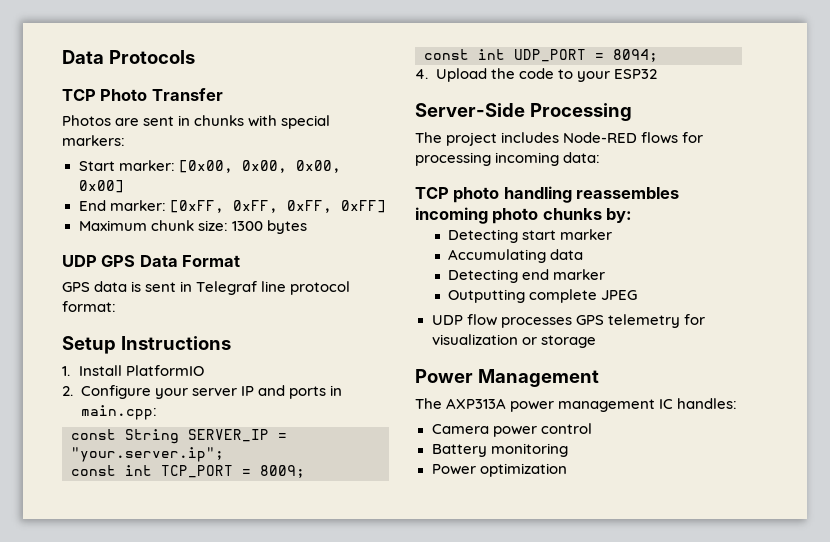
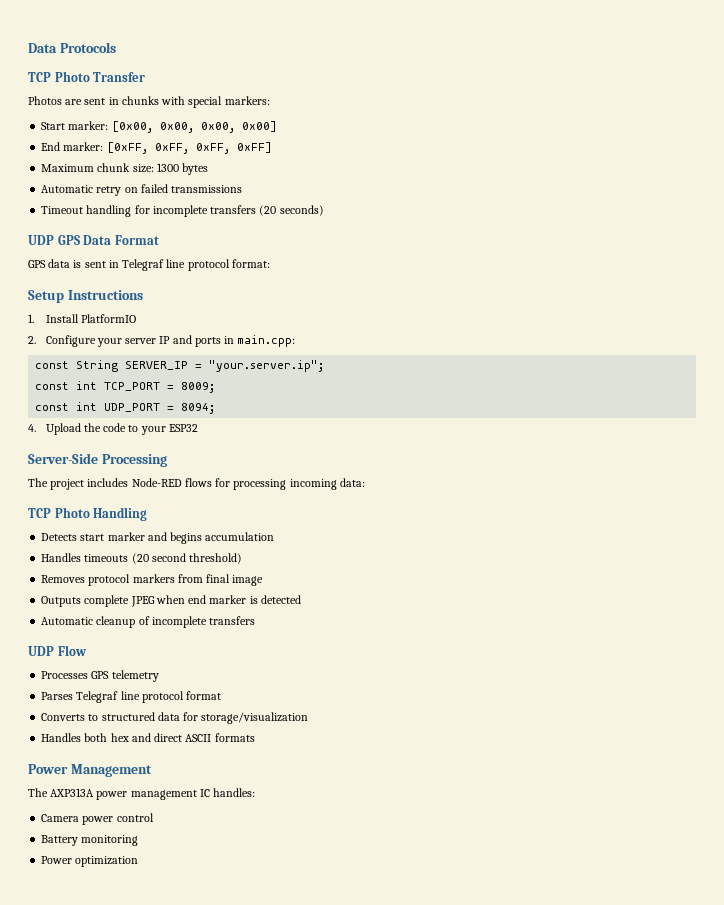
+ Automatic retry on failed transmissions
+ Timeout handling for incomplete transfers (20 seconds)
- TCP photo handling reassembles incoming photo chunks by:
- Detecting start marker
- Accumulating data
- Detecting end marker
- Outputting complete JPEG
- UDP flow processes GPS telemetry for visualization or storage
+ TCP Photo Handling
+ Detects start marker and begins accumulation
+ Handles timeouts (20 second threshold)
+ Removes protocol markers from final image
+ Outputs complete JPEG when end marker is detected
+ Automatic cleanup of incomplete transfers
+ UDP Flow
+ Processes GPS telemetry
+ Parses Telegraf line protocol format
+ Converts to structured data for storage/visualization
+ Handles both hex and direct ASCII formats

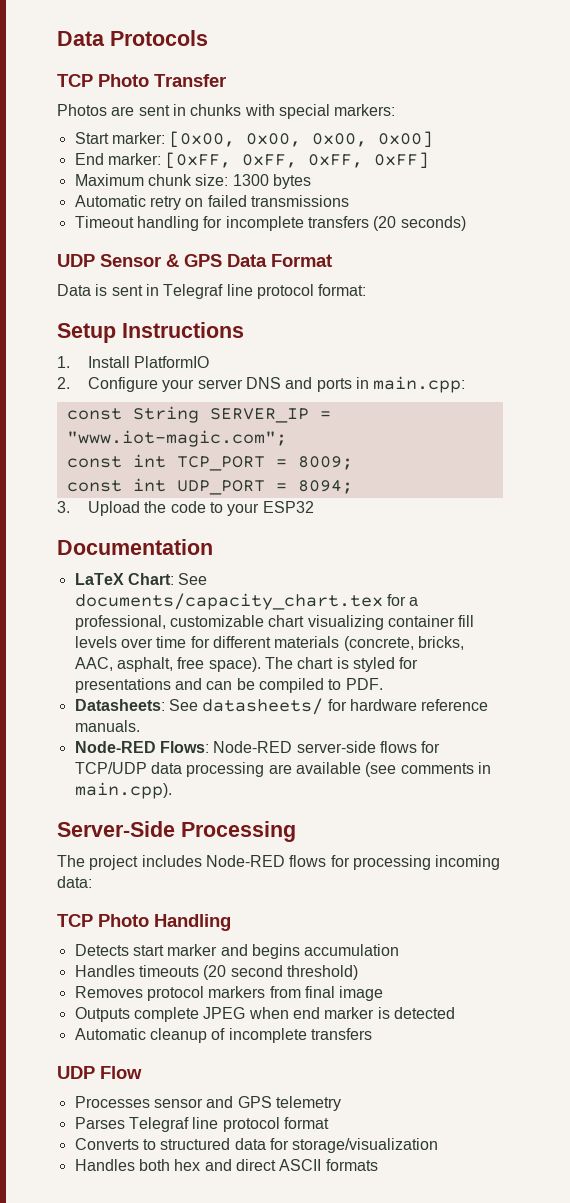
- UDP GPS Data Format
+ UDP Sensor & GPS Data Format
- GPS data is sent in Telegraf line protocol format:
+ Data is sent in Telegraf line protocol format:
- 2. Configure your server IP and ports in main.cpp:
+ 2. Configure your server DNS and ports in main.cpp:
- const String SERVER_IP = "your.server.ip";
+ const String SERVER_IP = "www.iot-magic.com";
- 4. Upload the code to your ESP32
+ 3. Upload the code to your ESP32
+ Documentation
+ LaTeX Chart: See documents/capacity_chart.tex for a professional, customizable chart visualizing container fill levels over time for different materials (concrete, bricks, AAC, asphalt, free space). The chart is styled for presentations and can be compiled to PDF.
+ Datasheets: See datasheets/ for hardware reference manuals.
+ Node-RED Flows: Node-RED server-side flows for TCP/UDP data processing are available (see comments in main.cpp).
- Processes GPS telemetry
+ Processes sensor and GPS telemetry
- Power Management
- The AXP313A power management IC handles:
- Camera power control
- Battery monitoring
- Power optimization

